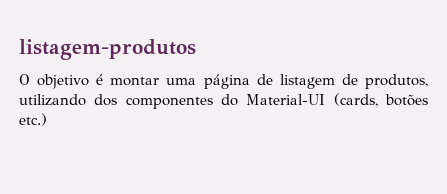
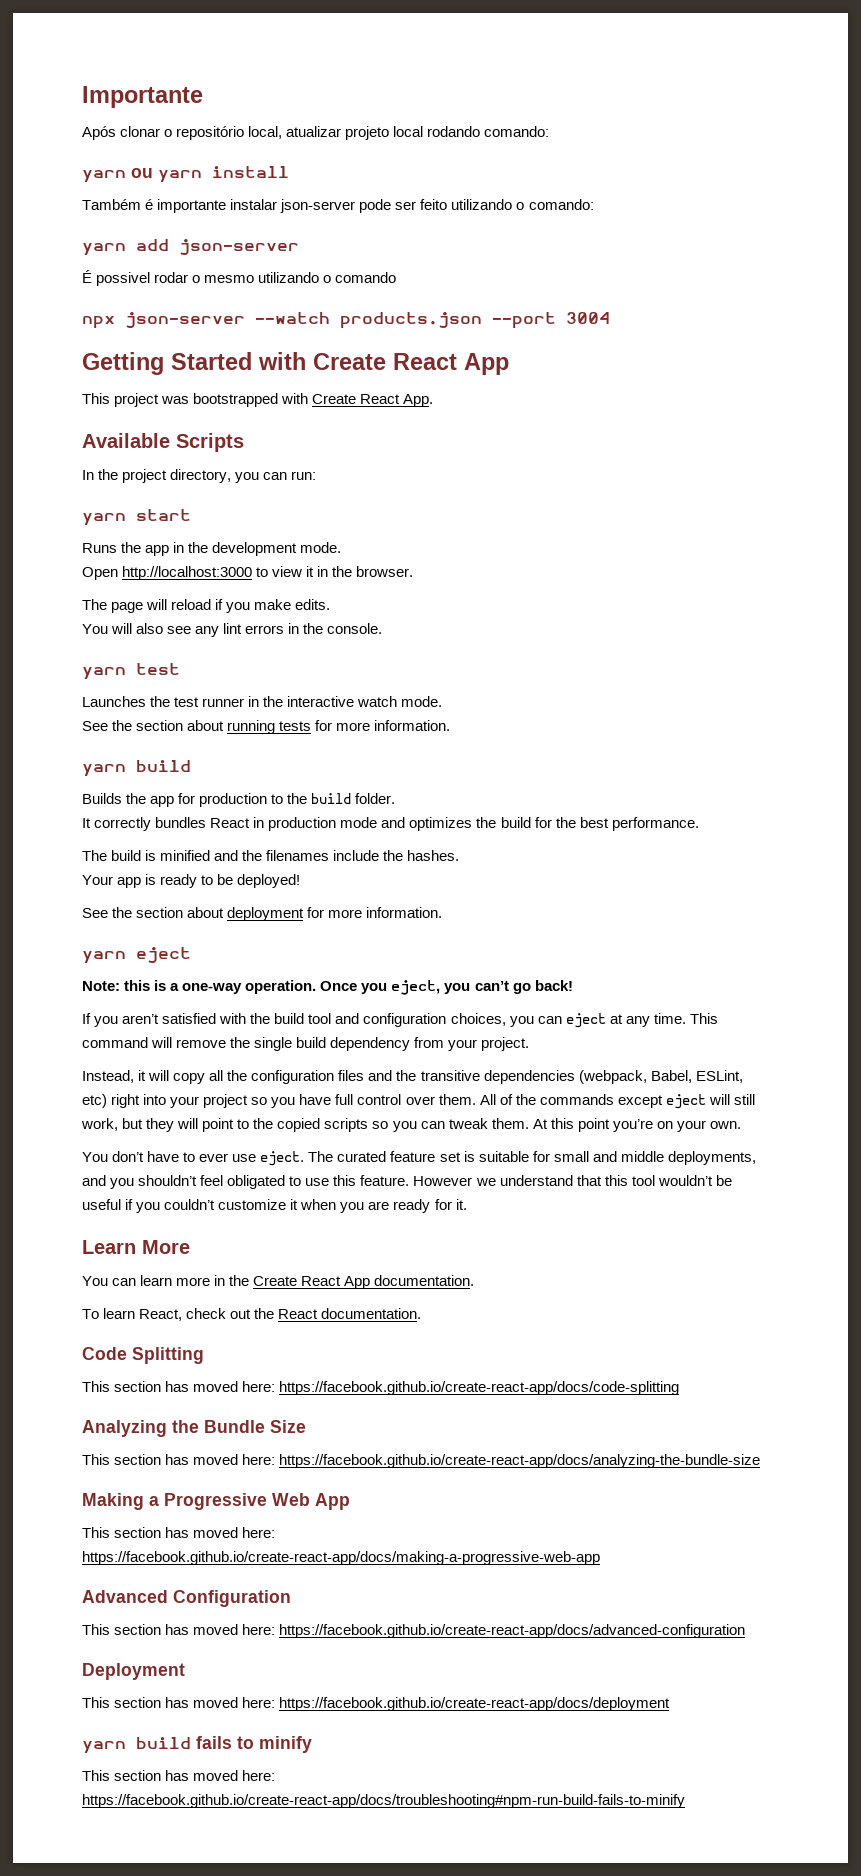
- listagem-produtos
- O objetivo é montar uma página de listagem de produtos, utilizando dos componentes do Material-UI (cards, botões etc.)
+ Importante
+ Após clonar o repositório local, atualizar projeto local rodando comando:
+ yarn ou yarn install
+ Também é importante instalar json-server pode ser feito utilizando o comando:
+ yarn add json-server
+ É possivel rodar o mesmo utilizando o comando
+ npx json-server --watch products.json --port 3004
+ Getting Started with Create React App
+ This project was bootstrapped with Create React App.
+ Available Scripts
+ In the project directory, you can run:
+ yarn start
+ Runs the app in the development mode.
+ Open http://localhost:3000 to view it in the browser.
+ The page will reload if you make edits.
+ You will also see any lint errors in the console.
+ yarn test
+ Launches the test runner in the interactive watch mode.
+ See the section about running tests for more information.
+ yarn build
+ Builds the app for production to the build folder.
+ It correctly bundles React in production mode and optimizes the build for the best performance.
+ The build is minified and the filenames include the hashes.
+ Your app is ready to be deployed!
+ See the section about deployment for more information.
+ yarn eject
+ Note: this is a one-way operation. Once you eject, you can’t go back!
+ If you aren’t satisfied with the build tool and configuration choices, you can eject at any time. This command will remove the single build dependency from your project.
+ Instead, it will copy all the configuration files and the transitive dependencies (webpack, Babel, ESLint, etc) right into your project so you have full control over them. All of the commands except eject will still work, but they will point to the copied scripts so you can tweak them. At this point you’re on your own.
+ You don’t have to ever use eject. The curated feature set is suitable for small and middle deployments, and you shouldn’t feel obligated to use this feature. However we understand that this tool wouldn’t be useful if you couldn’t customize it when you are ready for it.
+ Learn More
+ You can learn more in the Create React App documentation.
+ To learn React, check out the React documentation.
+ Code Splitting
+ This section has moved here: https://facebook.github.io/create-react-app/docs/code-splitting
+ Analyzing the Bundle Size
+ This section has moved here: https://facebook.github.io/create-react-app/docs/analyzing-the-bundle-size
+ Making a Progressive Web App
+ This section has moved here: https://facebook.github.io/create-react-app/docs/making-a-progressive-web-app
+ Advanced Configuration
+ This section has moved here: https://facebook.github.io/create-react-app/docs/advanced-configuration
+ Deployment
+ This section has moved here: https://facebook.github.io/create-react-app/docs/deployment
+ yarn build fails to minify
+ This section has moved here: https://facebook.github.io/create-react-app/docs/troubleshooting#npm-run-build-fails-to-minify

